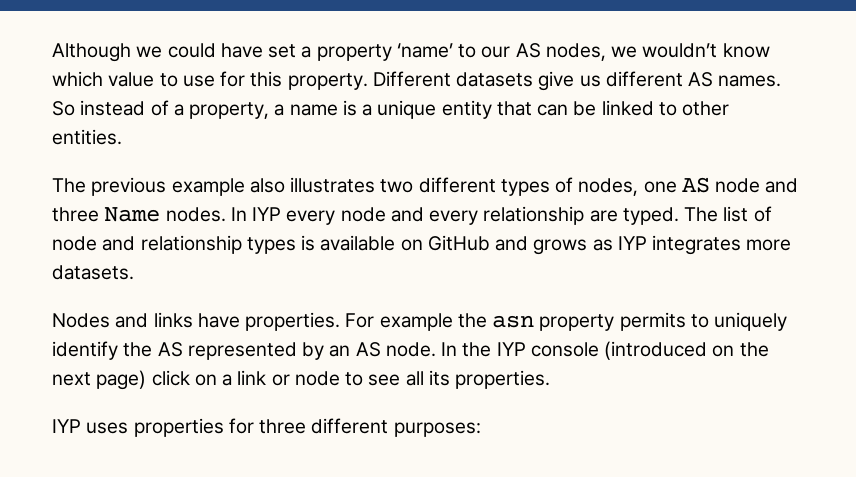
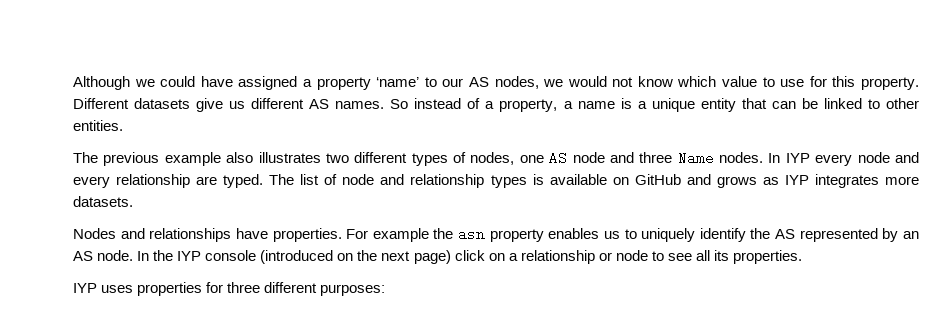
- Although we could have set a property ‘name’ to our AS nodes, we wouldn’t know which value to use for this property.
+ Although we could have assigned a property ‘name’ to our AS nodes, we would not know which value to use for this property.
- Nodes and links have properties.
+ Nodes and relationships have properties.
- For example the asn property permits to uniquely identify the AS represented by an AS node.
+ For example the asn property enables us to uniquely identify the AS represented by an AS node.
- In the IYP console (introduced on the next page) click on a link or node to see all its properties.
+ In the IYP console (introduced on the next page) click on a relationship or node to see all its properties.

